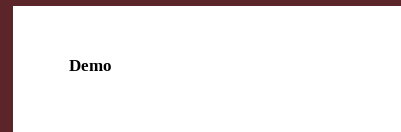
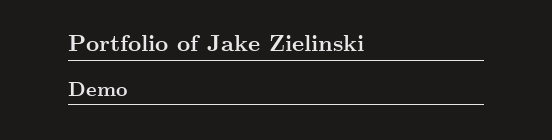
+ Portfolio of Jake Zielinski

